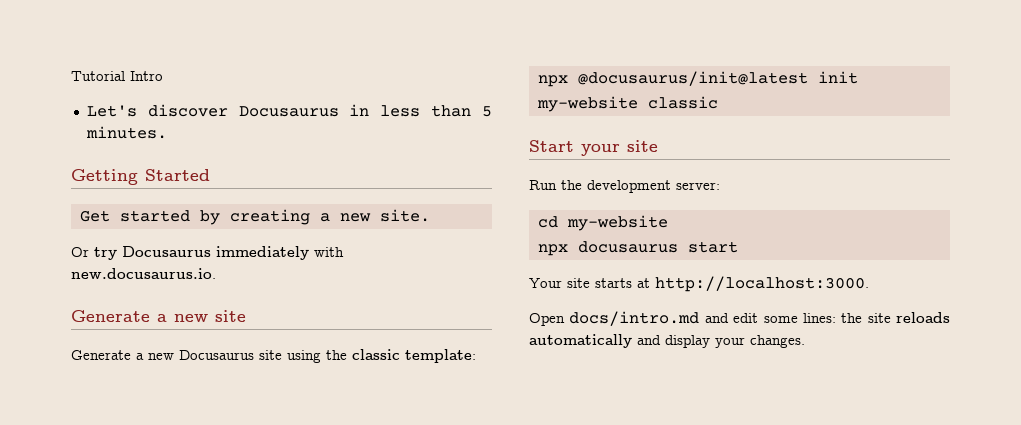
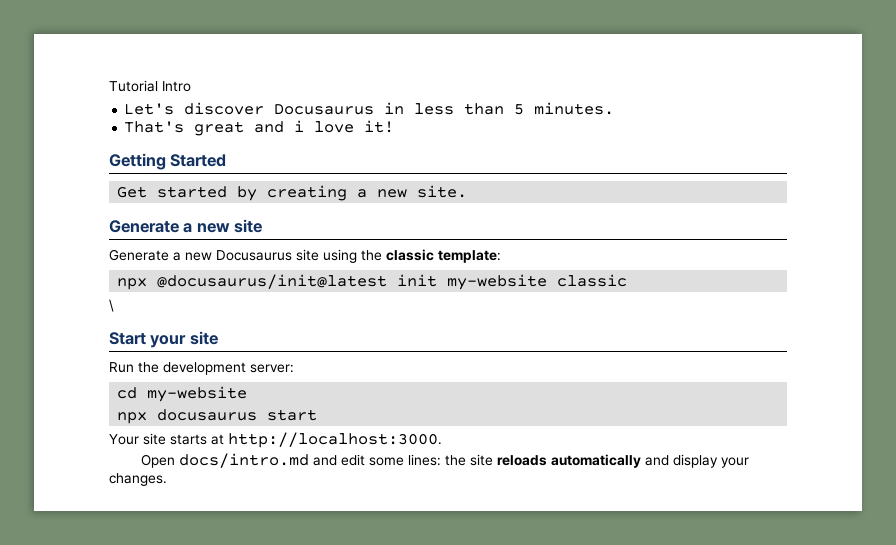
+ That's great and i love it!
- Or try Docusaurus immediately with new.docusaurus.io.
+ \

